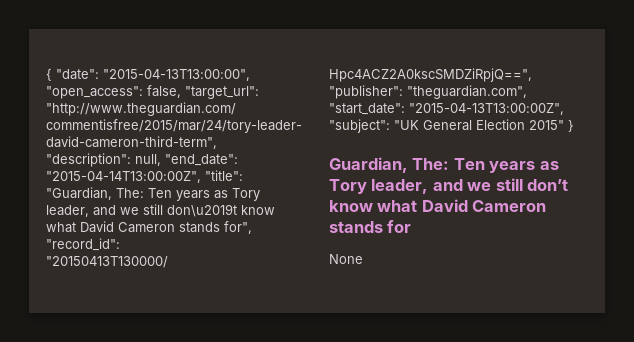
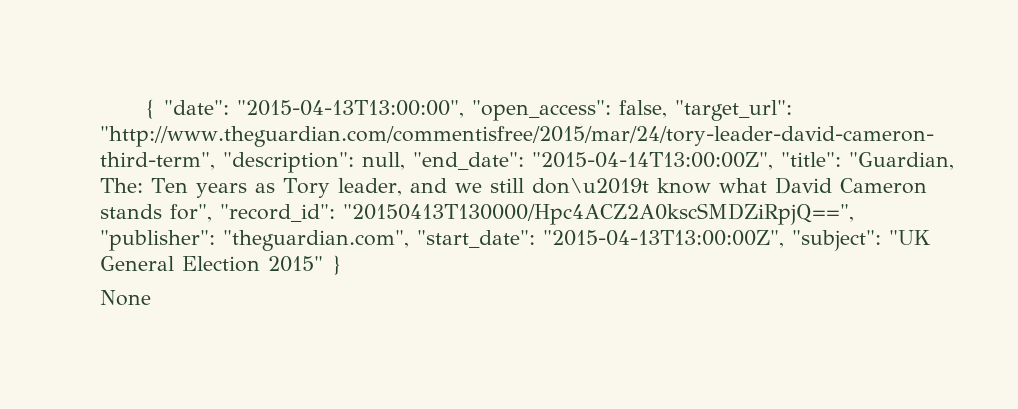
- Guardian, The: Ten years as Tory leader, and we still don’t know what David Cameron stands for

